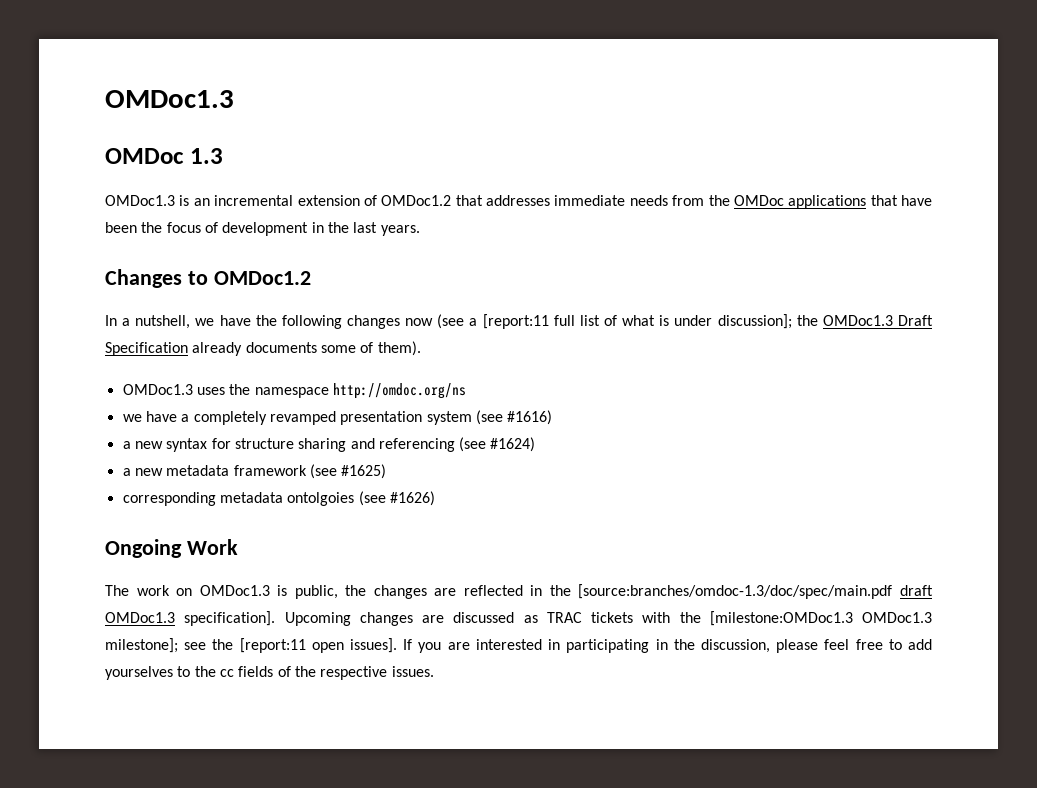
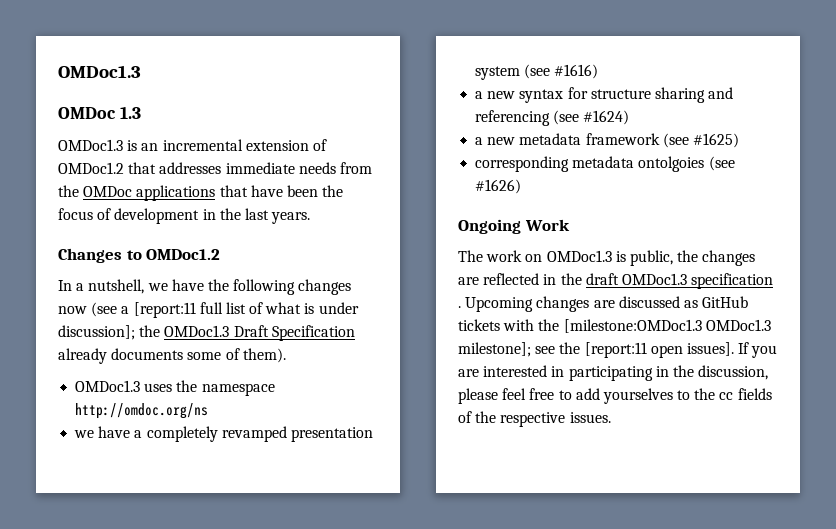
- The work on OMDoc1.3 is public, the changes are reflected in the [source:branches/omdoc-1.3/doc/spec/main.pdf draft OMDoc1.3 specification].
+ The work on OMDoc1.3 is public, the changes are reflected in the draft OMDoc1.3 specification .
- Upcoming changes are discussed as TRAC tickets with the [milestone:OMDoc1.3 OMDoc1.3 milestone]; see the [report:11 open issues].
+ Upcoming changes are discussed as GitHub tickets with the [milestone:OMDoc1.3 OMDoc1.3 milestone]; see the [report:11 open issues].

